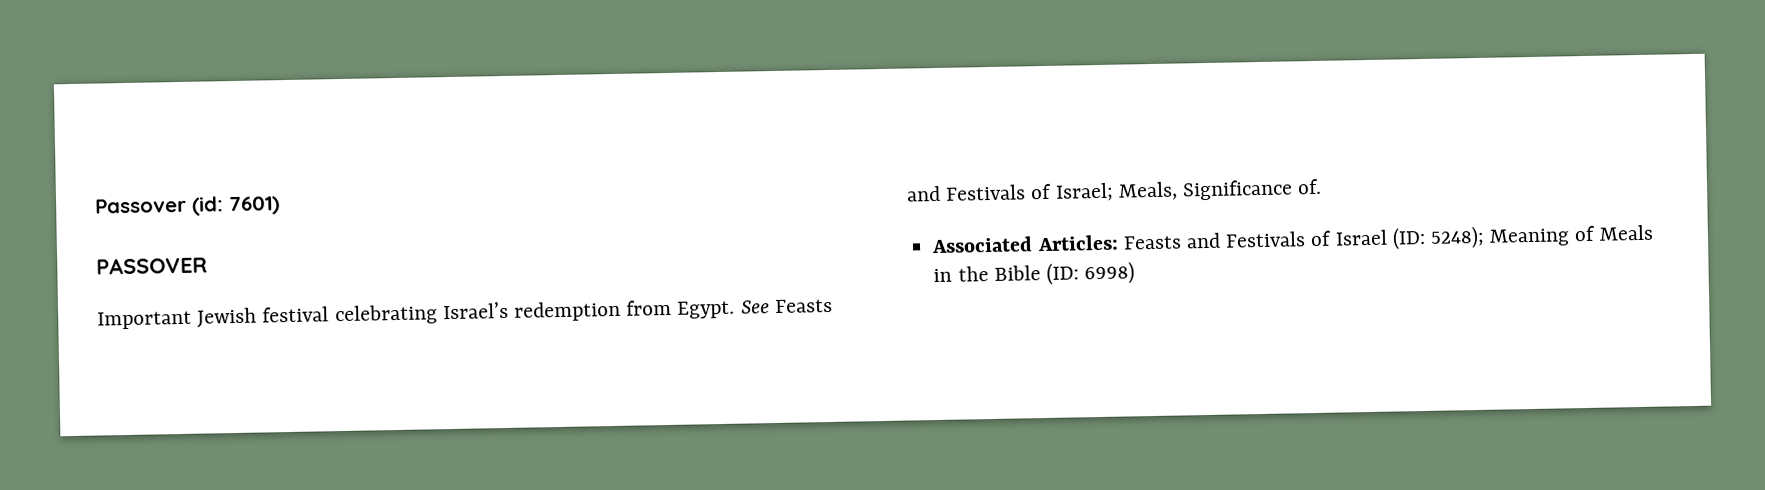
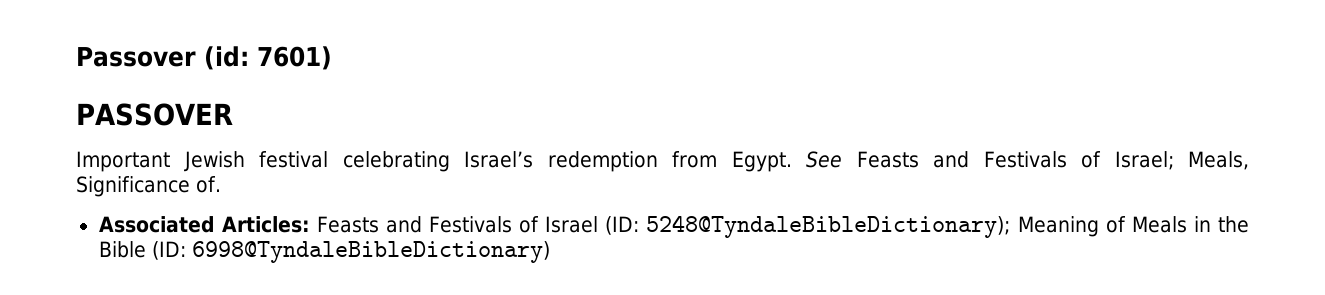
- Associated Articles: Feasts and Festivals of Israel (ID: 5248); Meaning of Meals in the Bible (ID: 6998)
+ Associated Articles: Feasts and Festivals of Israel (ID: 5248@TyndaleBibleDictionary); Meaning of Meals in the Bible (ID: 6998@TyndaleBibleDictionary)

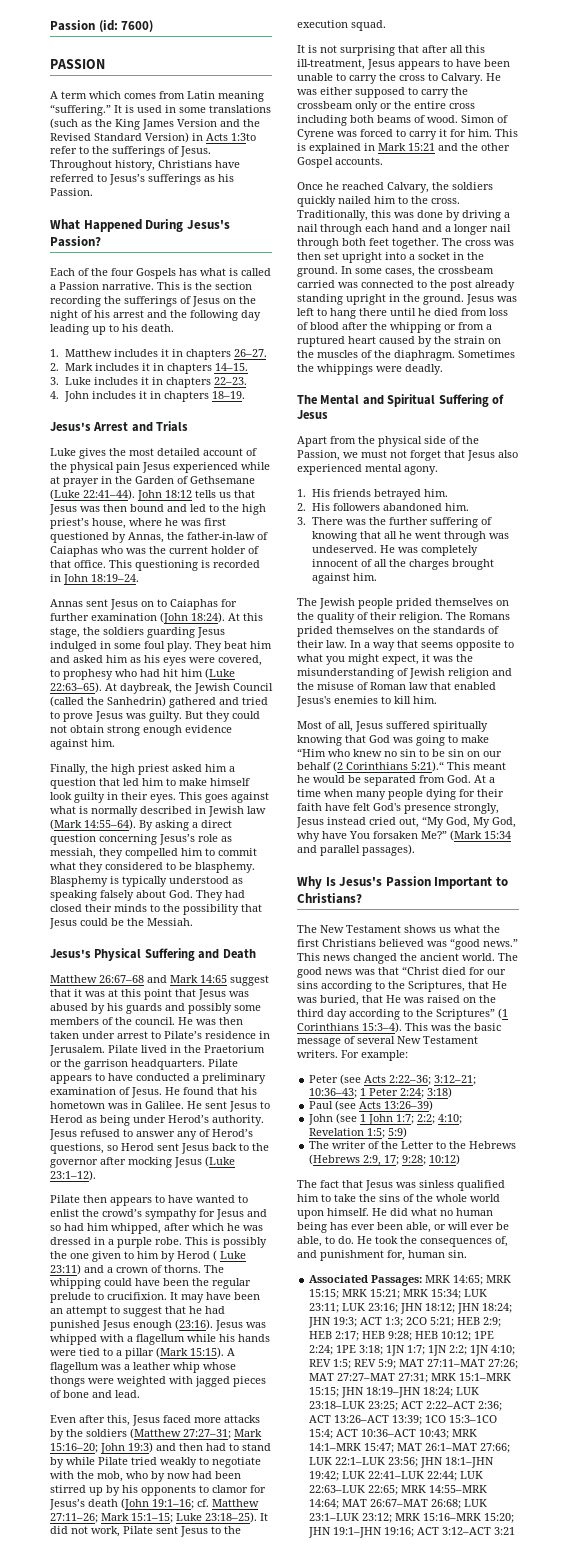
- Passover (id: 7601)
- PASSOVER
- Important Jewish festival celebrating Israel’s redemption from Egypt. See Feasts and Festivals of Israel; Meals, Significance of.
- Associated Articles: Feasts and Festivals of Israel (ID: 5248@TyndaleBibleDictionary); Meaning of Meals in the Bible (ID: 6998@TyndaleBibleDictionary)
+ Passion (id: 7600)
+ PASSION
+ A term which comes from Latin meaning “suffering.” It is used in some translations (such as the King James Version and the Revised Standard Version) in Acts 1:3to refer to the sufferings of Jesus. Throughout history, Christians have referred to Jesus’s sufferings as his Passion.
+ What Happened During Jesus's Passion?
+ Each of the four Gospels has what is called a Passion narrative. This is the section recording the sufferings of Jesus on the night of his arrest and the following day leading up to his death.
+ 1. Matthew includes it in chapters 26–27.
+ 2. Mark includes it in chapters 14–15.
+ 3. Luke includes it in chapters 22–23.
+ 4. John includes it in chapters 18–19.
+ Jesus's Arrest and Trials
+ Luke gives the most detailed account of the physical pain Jesus experienced while at prayer in the Garden of Gethsemane (Luke 22:41–44). John 18:12 tells us that Jesus was then bound and led to the high priest’s house, where he was first questioned by Annas, the father-in-law of Caiaphas who was the current holder of that office. This questioning is recorded in John 18:19–24.
+ Annas sent Jesus on to Caiaphas for further examination (John 18:24). At this stage, the soldiers guarding Jesus indulged in some foul play. They beat him and asked him as his eyes were covered, to prophesy who had hit him (Luke 22:63–65). At daybreak, the Jewish Council (called the Sanhedrin) gathered and tried to prove Jesus was guilty. But they could not obtain strong enough evidence against him.
+ Finally, the high priest asked him a question that led him to make himself look guilty in their eyes. This goes against what is normally described in Jewish law (Mark 14:55–64). By asking a direct question concerning Jesus’s role as messiah, they compelled him to commit what they considered to be blasphemy. Blasphemy is typically understood as speaking falsely about God. They had closed their minds to the possibility that Jesus could be the Messiah.
+ Jesus's Physical Suffering and Death
+ Matthew 26:67–68 and Mark 14:65 suggest that it was at this point that Jesus was abused by his guards and possibly some members of the council. He was then taken under arrest to Pilate’s residence in Jerusalem. Pilate lived in the Praetorium or the garrison headquarters. Pilate appears to have conducted a preliminary examination of Jesus. He found that his hometown was in Galilee. He sent Jesus to Herod as being under Herod’s authority. Jesus refused to answer any of Herod’s questions, so Herod sent Jesus back to the governor after mocking Jesus (Luke 23:1–12).
+ Pilate then appears to have wanted to enlist the crowd’s sympathy for Jesus and so had him whipped, after which he was dressed in a purple robe. This is possibly the one given to him by Herod ( Luke 23:11) and a crown of thorns. The whipping could have been the regular prelude to crucifixion. It may have been an attempt to suggest that he had punished Jesus enough (23:16). Jesus was whipped with a flagellum while his hands were tied to a pillar (Mark 15:15). A flagellum was a leather whip whose thongs were weighted with jagged pieces of bone and lead.
+ Even after this, Jesus faced more attacks by the soldiers (Matthew 27:27–31; Mark 15:16–20; John 19:3) and then had to stand by while Pilate tried weakly to negotiate with the mob, who by now had been stirred up by his opponents to clamor for Jesus’s death (John 19:1–16; cf. Matthew 27:11–26; Mark 15:1–15; Luke 23:18–25). It did not work, Pilate sent Jesus to the execution squad.
+ It is not surprising that after all this ill-treatment, Jesus appears to have been unable to carry the cross to Calvary. He was either supposed to carry the crossbeam only or the entire cross including both beams of wood. Simon of Cyrene was forced to carry it for him. This is explained in Mark 15:21 and the other Gospel accounts.
+ Once he reached Calvary, the soldiers quickly nailed him to the cross. Traditionally, this was done by driving a nail through each hand and a longer nail through both feet together. The cross was then set upright into a socket in the ground. In some cases, the crossbeam carried was connected to the post already standing upright in the ground. Jesus was left to hang there until he died from loss of blood after the whipping or from a ruptured heart caused by the strain on the muscles of the diaphragm. Sometimes the whippings were deadly.
+ The Mental and Spiritual Suffering of Jesus
+ Apart from the physical side of the Passion, we must not forget that Jesus also experienced mental agony.
+ 1. His friends betrayed him.
+ 2. His followers abandoned him.
+ 3. There was the further suffering of knowing that all he went through was undeserved. He was completely innocent of all the charges brought against him.
+ The Jewish people prided themselves on the quality of their religion. The Romans prided themselves on the standards of their law. In a way that seems opposite to what you might expect, it was the misunderstanding of Jewish religion and the misuse of Roman law that enabled Jesus's enemies to kill him.
+ Most of all, Jesus suffered spiritually knowing that God was going to make “Him who knew no sin to be sin on our behalf (2 Corinthians 5:21).“ This meant he would be separated from God. At a time when many people dying for their faith have felt God's presence strongly, Jesus instead cried out, “My God, My God, why have You forsaken Me?” (Mark 15:34 and parallel passages).
+ Why Is Jesus's Passion Important to Christians?
+ The New Testament shows us what the first Christians believed was “good news.” This news changed the ancient world. The good news was that “Christ died for our sins according to the Scriptures, that He was buried, that He was raised on the third day according to the Scriptures” (1 Corinthians 15:3–4). This was the basic message of several New Testament writers. For example:
+ Peter (see Acts 2:22–36; 3:12–21; 10:36–43; 1 Peter 2:24; 3:18)
+ Paul (see Acts 13:26–39)
+ John (see 1 John 1:7; 2:2; 4:10; Revelation 1:5; 5:9)
+ The writer of the Letter to the Hebrews (Hebrews 2:9, 17; 9:28; 10:12)
+ The fact that Jesus was sinless qualified him to take the sins of the whole world upon himself. He did what no human being has ever been able, or will ever be able, to do. He took the consequences of, and punishment for, human sin.
+ Associated Passages: MRK 14:65; MRK 15:15; MRK 15:21; MRK 15:34; LUK 23:11; LUK 23:16; JHN 18:12; JHN 18:24; JHN 19:3; ACT 1:3; 2CO 5:21; HEB 2:9; HEB 2:17; HEB 9:28; HEB 10:12; 1PE 2:24; 1PE 3:18; 1JN 1:7; 1JN 2:2; 1JN 4:10; REV 1:5; REV 5:9; MAT 27:11–MAT 27:26; MAT 27:27–MAT 27:31; MRK 15:1–MRK 15:15; JHN 18:19–JHN 18:24; LUK 23:18–LUK 23:25; ACT 2:22–ACT 2:36; ACT 13:26–ACT 13:39; 1CO 15:3–1CO 15:4; ACT 10:36–ACT 10:43; MRK 14:1–MRK 15:47; MAT 26:1–MAT 27:66; LUK 22:1–LUK 23:56; JHN 18:1–JHN 19:42; LUK 22:41–LUK 22:44; LUK 22:63–LUK 22:65; MRK 14:55–MRK 14:64; MAT 26:67–MAT 26:68; LUK 23:1–LUK 23:12; MRK 15:16–MRK 15:20; JHN 19:1–JHN 19:16; ACT 3:12–ACT 3:21

